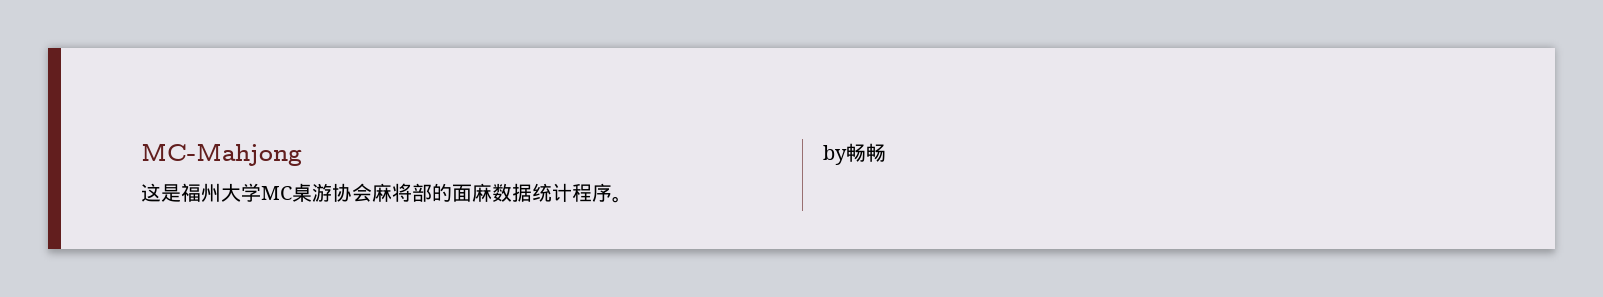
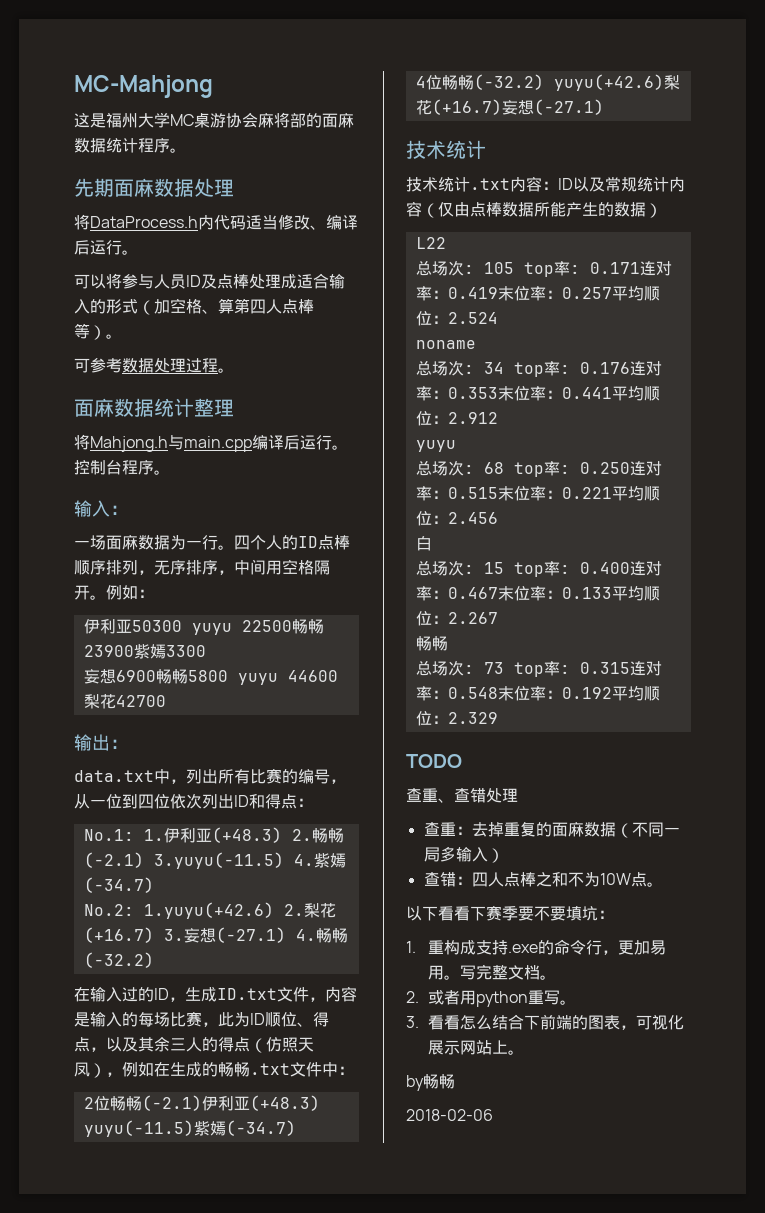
+ 先期面麻数据处理
+ 将DataProcess.h内代码适当修改、编译后运行。
+ 可以将参与人员ID及点棒处理成适合输入的形式（加空格、算第四人点棒等）。
+ 可参考数据处理过程。
+ 面麻数据统计整理
+ 将Mahjong.h与main.cpp编译后运行。控制台程序。
+ 输入：
+ 一场面麻数据为一行。四个人的ID点棒顺序排列，无序排序，中间用空格隔开。例如：
+ 伊利亚50300 yuyu 22500畅畅23900紫嫣3300
+ 妄想6900畅畅5800 yuyu 44600梨花42700
+ 输出：
+ data.txt中，列出所有比赛的编号，从一位到四位依次列出ID和得点：
+ No.1: 1.伊利亚(+48.3) 2.畅畅(-2.1) 3.yuyu(-11.5) 4.紫嫣(-34.7)
+ No.2: 1.yuyu(+42.6) 2.梨花(+16.7) 3.妄想(-27.1) 4.畅畅(-32.2)
+ 在输入过的ID，生成ID.txt文件，内容是输入的每场比赛，此为ID顺位、得点，以及其余三人的得点（仿照天凤），例如在生成的畅畅.txt文件中：
+ 2位畅畅(-2.1)伊利亚(+48.3) yuyu(-11.5)紫嫣(-34.7)
+ 4位畅畅(-32.2) yuyu(+42.6)梨花(+16.7)妄想(-27.1)
+ 技术统计
+ 技术统计.txt内容：ID以及常规统计内容（仅由点棒数据所能产生的数据）
+ L22
+ 总场次: 105 top率: 0.171连对率：0.419末位率：0.257平均顺位：2.524
+ noname
+ 总场次: 34 top率: 0.176连对率：0.353末位率：0.441平均顺位：2.912
+ yuyu
+ 总场次: 68 top率: 0.250连对率：0.515末位率：0.221平均顺位：2.456
+ 白
+ 总场次: 15 top率: 0.400连对率：0.467末位率：0.133平均顺位：2.267
+ 畅畅
+ 总场次: 73 top率: 0.315连对率：0.548末位率：0.192平均顺位：2.329
+ TODO
+ 查重、查错处理
+ 查重：去掉重复的面麻数据（不同一局多输入）
+ 查错：四人点棒之和不为10W点。
+ 以下看看下赛季要不要填坑：
+ 1.重构成支持.exe的命令行，更加易用。写完整文档。
+ 2.或者用python重写。
+ 3.看看怎么结合下前端的图表，可视化展示网站上。
+ 2018-02-06

